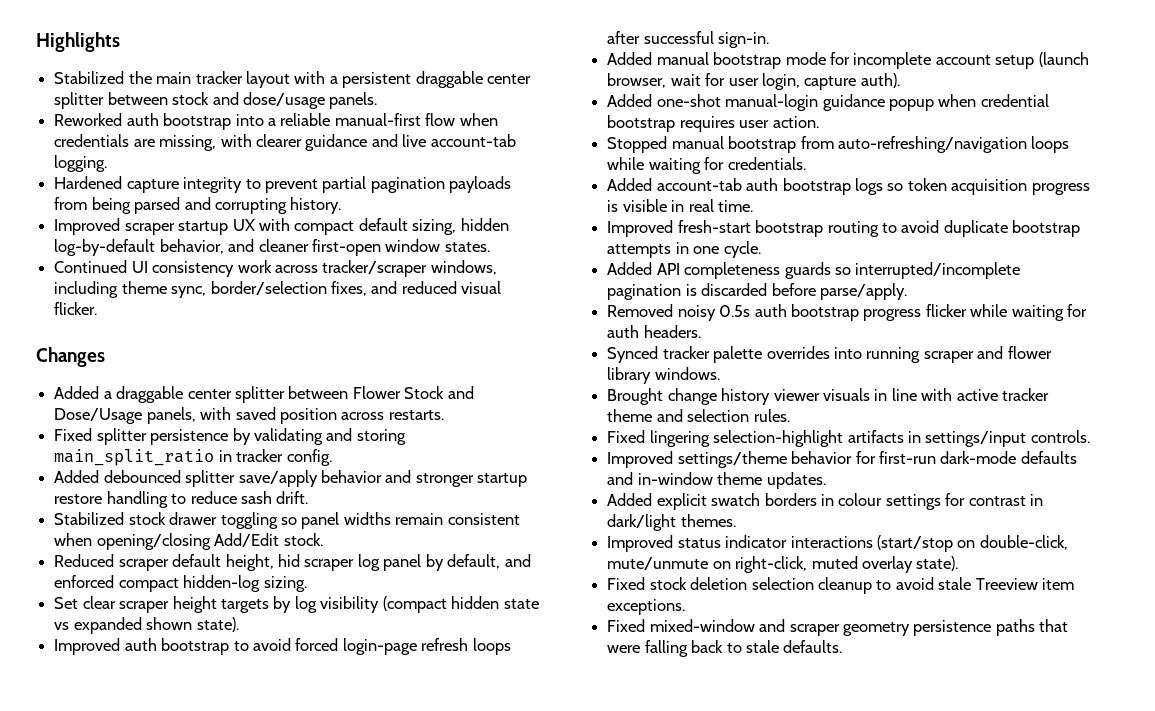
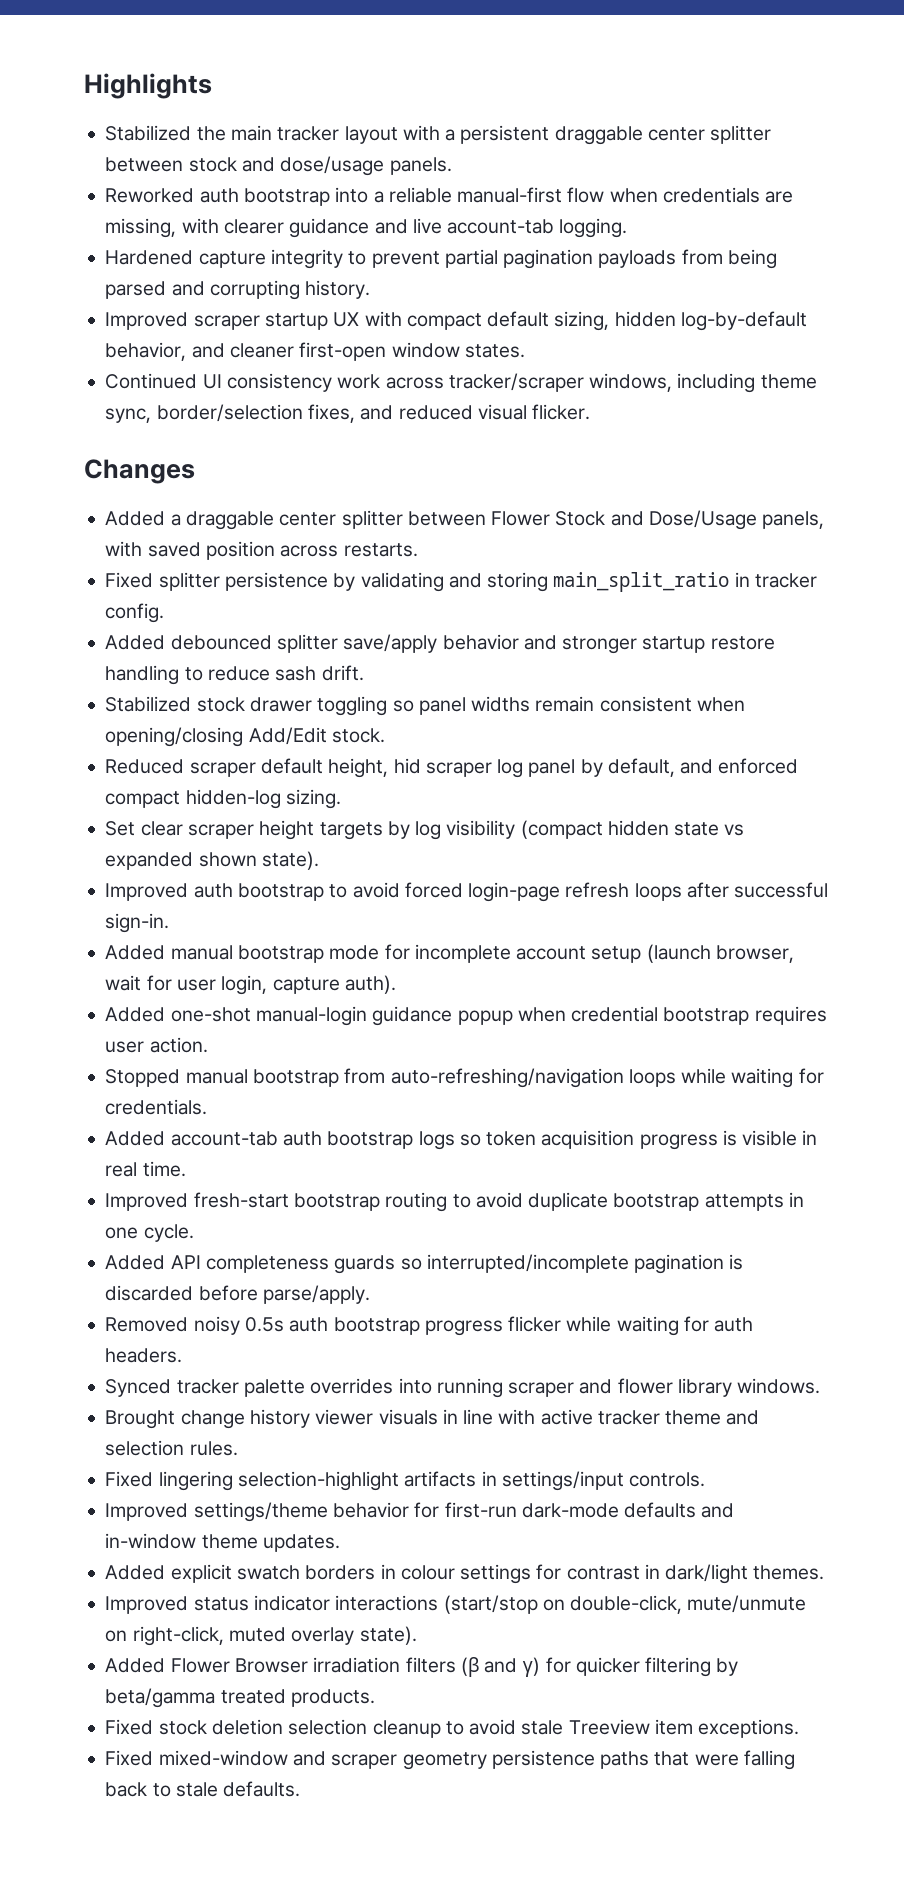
+ Added Flower Browser irradiation filters (β and γ) for quicker filtering by beta/gamma treated products.

